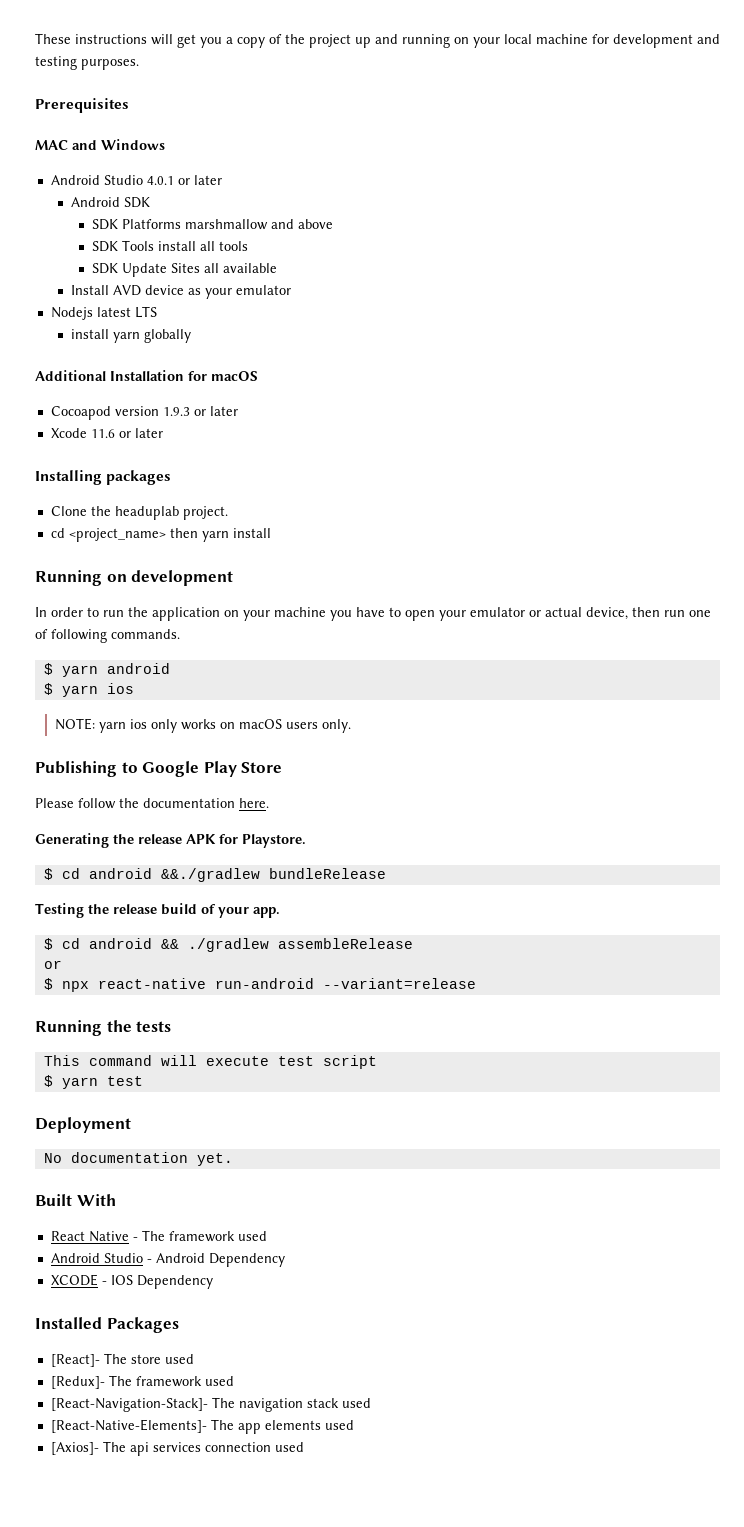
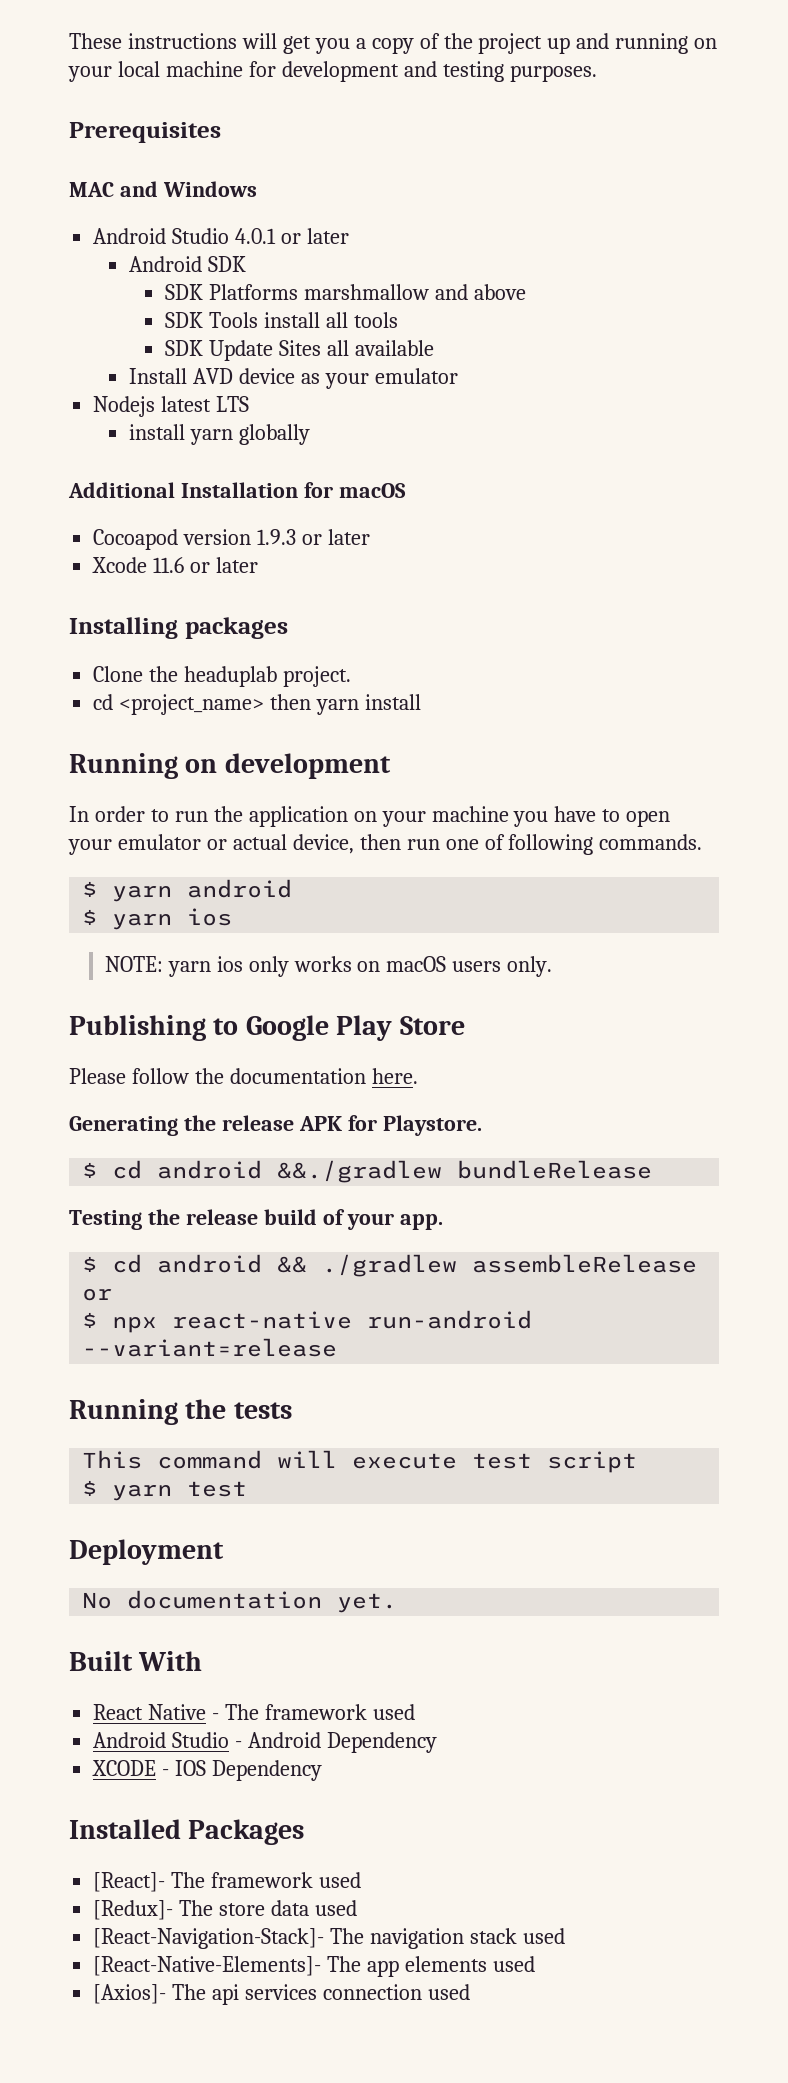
- [React]- The store used
+ [React]- The framework used
- [Redux]- The framework used
+ [Redux]- The store data used

